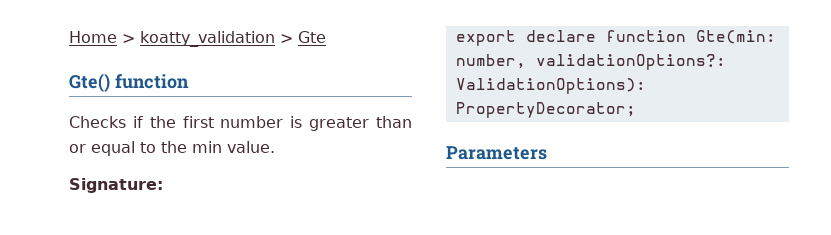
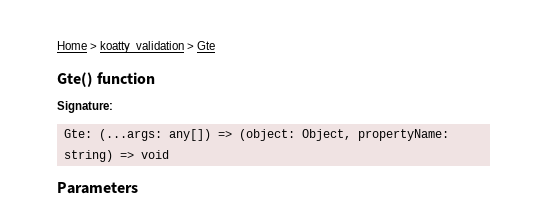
- Checks if the first number is greater than or equal to the min value.
  Signature:
- export declare function Gte(min: number, validationOptions?: ValidationOptions): PropertyDecorator;
+ Gte: (...args: any[]) => (object: Object, propertyName: string) => void

